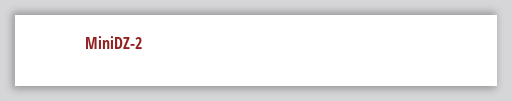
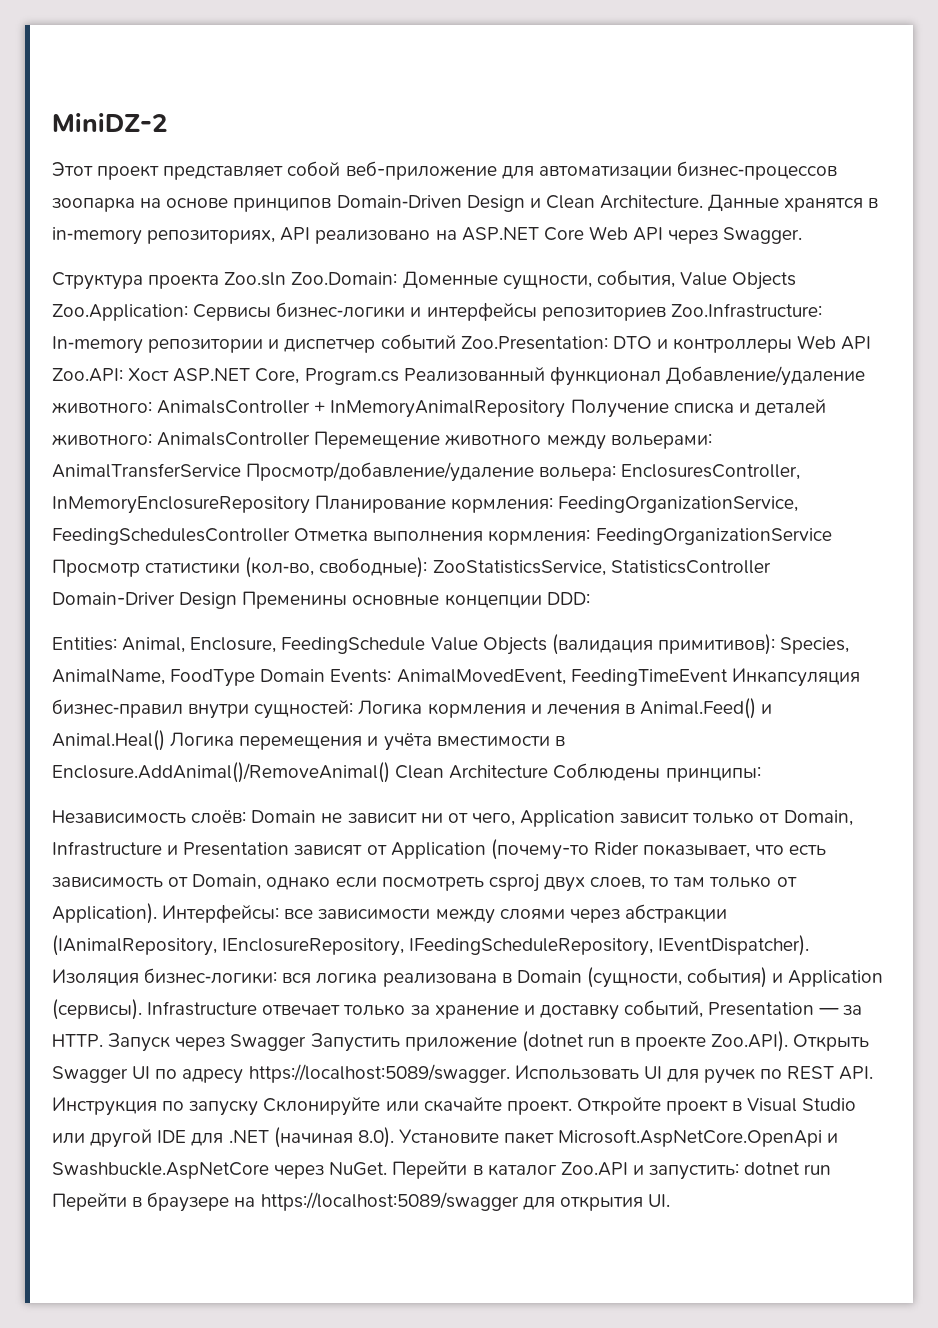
+ Этот проект представляет собой веб-приложение для автоматизации бизнес‑процессов зоопарка на основе принципов Domain‑Driven Design и Clean Architecture. Данные хранятся в in‑memory репозиториях, API реализовано на ASP.NET Core Web API через Swagger.
+ Структура проекта Zoo.sln Zoo.Domain: Доменные сущности, события, Value Objects Zoo.Application: Сервисы бизнес‑логики и интерфейсы репозиториев Zoo.Infrastructure: In‑memory репозитории и диспетчер событий Zoo.Presentation: DTO и контроллеры Web API Zoo.API: Хост ASP.NET Core, Program.cs Реализованный функционал Добавление/удаление животного: AnimalsController + InMemoryAnimalRepository Получение списка и деталей животного: AnimalsController Перемещение животного между вольерами: AnimalTransferService Просмотр/добавление/удаление вольера: EnclosuresController, InMemoryEnclosureRepository Планирование кормления: FeedingOrganizationService, FeedingSchedulesController Отметка выполнения кормления: FeedingOrganizationService Просмотр статистики (кол‑во, свободные): ZooStatisticsService, StatisticsController Domain-Driver Design Пременины основные концепции DDD:
+ Entities: Animal, Enclosure, FeedingSchedule Value Objects (валидация примитивов): Species, AnimalName, FoodType Domain Events: AnimalMovedEvent, FeedingTimeEvent Инкапсуляция бизнес‑правил внутри сущностей: Логика кормления и лечения в Animal.Feed() и Animal.Heal() Логика перемещения и учёта вместимости в Enclosure.AddAnimal()/RemoveAnimal() Clean Architecture Соблюдены принципы:
+ Независимость слоёв: Domain не зависит ни от чего, Application зависит только от Domain, Infrastructure и Presentation зависят от Application (почему-то Rider показывает, что есть зависимость от Domain, однако если посмотреть csproj двух слоев, то там только от Application). Интерфейсы: все зависимости между слоями через абстракции (IAnimalRepository, IEnclosureRepository, IFeedingScheduleRepository, IEventDispatcher). Изоляция бизнес‑логики: вся логика реализована в Domain (сущности, события) и Application (сервисы). Infrastructure отвечает только за хранение и доставку событий, Presentation — за HTTP. Запуск через Swagger Запустить приложение (dotnet run в проекте Zoo.API). Открыть Swagger UI по адресу https://localhost:5089/swagger. Использовать UI для ручек по REST API. Инструкция по запуску Склонируйте или скачайте проект. Откройте проект в Visual Studio или другой IDE для .NET (начиная 8.0). Установите пакет Microsoft.AspNetCore.OpenApi и Swashbuckle.AspNetCore через NuGet. Перейти в каталог Zoo.API и запустить: dotnet run Перейти в браузере на https://localhost:5089/swagger для открытия UI.

